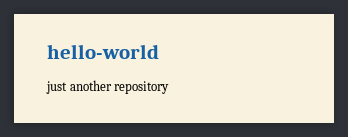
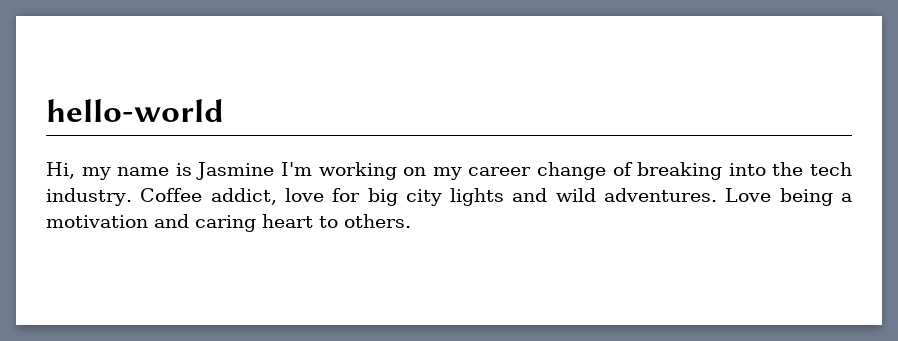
- just another repository
+ Hi, my name is Jasmine I'm working on my career change of breaking into the tech industry. Coffee addict, love for big city lights and wild adventures. Love being a motivation and caring heart to others.

